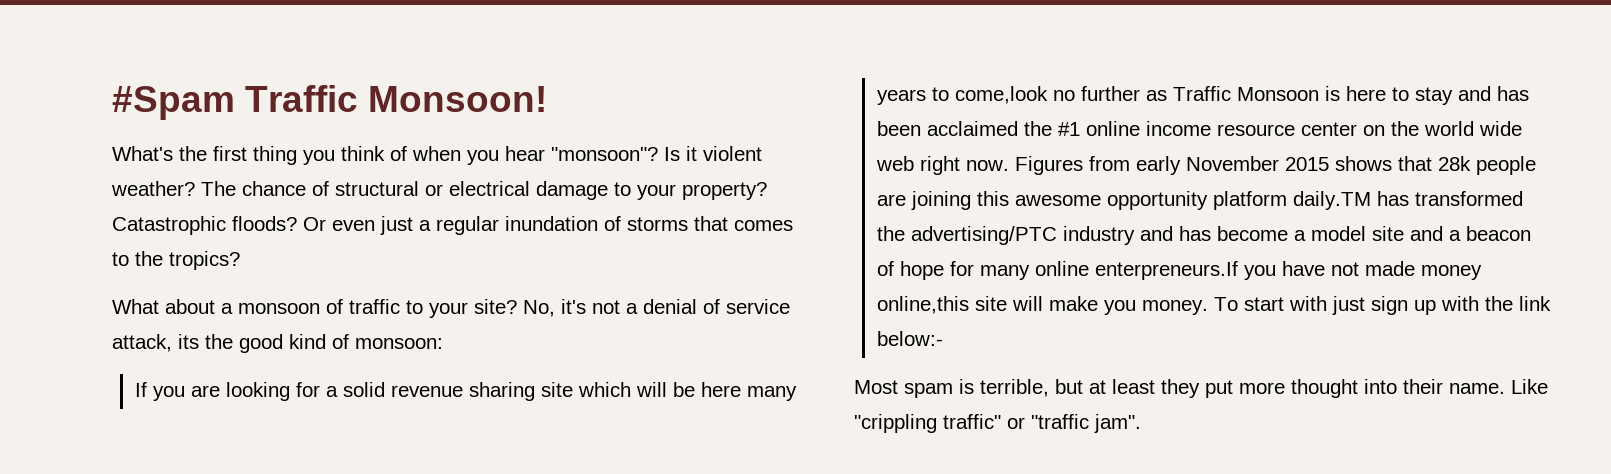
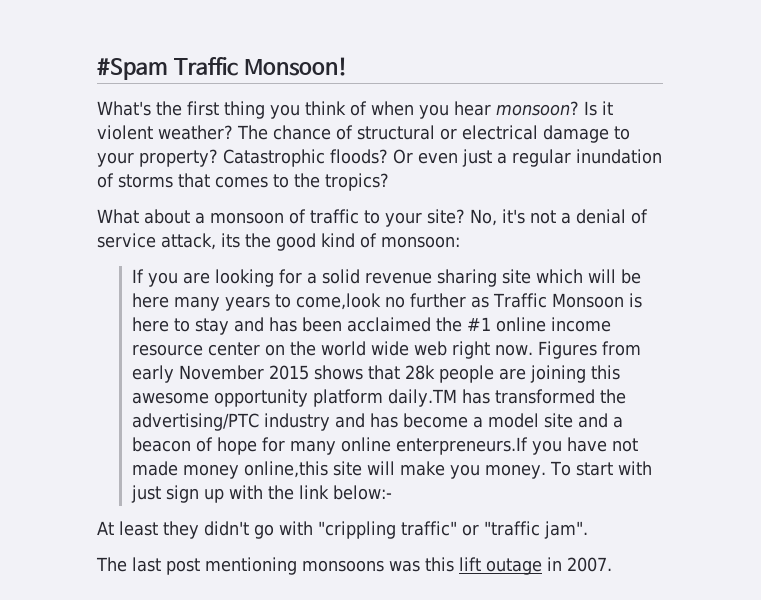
- What's the first thing you think of when you hear "monsoon"?
+ What's the first thing you think of when you hear monsoon?
- Most spam is terrible, but at least they put more thought into their name. Like "crippling traffic" or "traffic jam".
+ At least they didn't go with "crippling traffic" or "traffic jam".
+ The last post mentioning monsoons was this lift outage in 2007.

